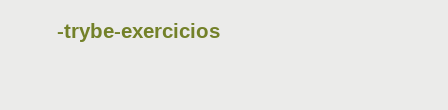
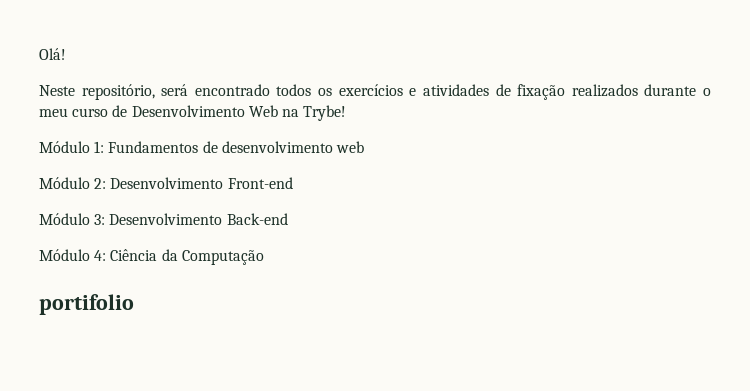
- -trybe-exercicios
+ Olá!
+ Neste repositório, será encontrado todos os exercícios e atividades de fixação realizados durante o meu curso de Desenvolvimento Web na Trybe!
+ Módulo 1: Fundamentos de desenvolvimento web
+ Módulo 2: Desenvolvimento Front-end
+ Módulo 3: Desenvolvimento Back-end
+ Módulo 4: Ciência da Computação
+ portifolio

